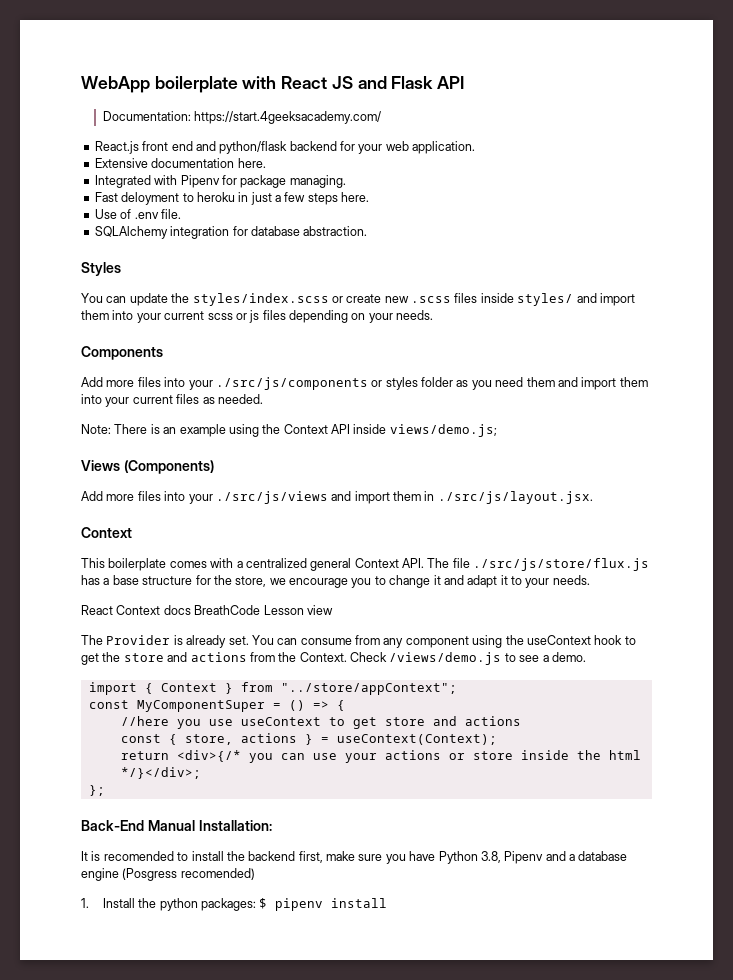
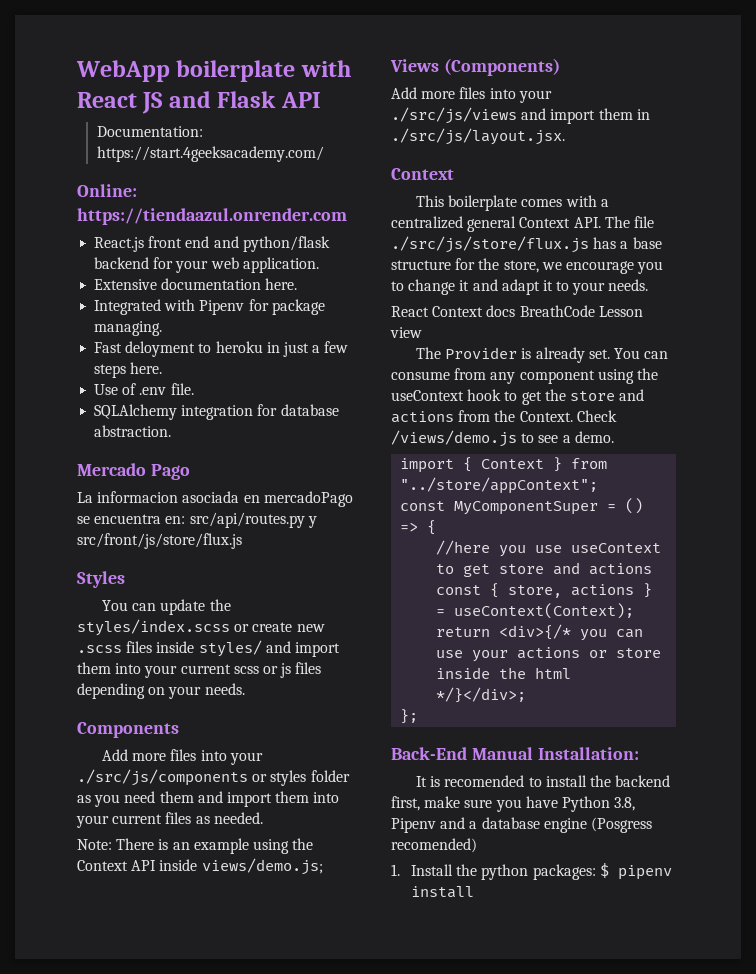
+ Online: https://tiendaazul.onrender.com
+ Mercado Pago
+ La informacion asociada en mercadoPago se encuentra en: src/api/routes.py y src/front/js/store/flux.js

